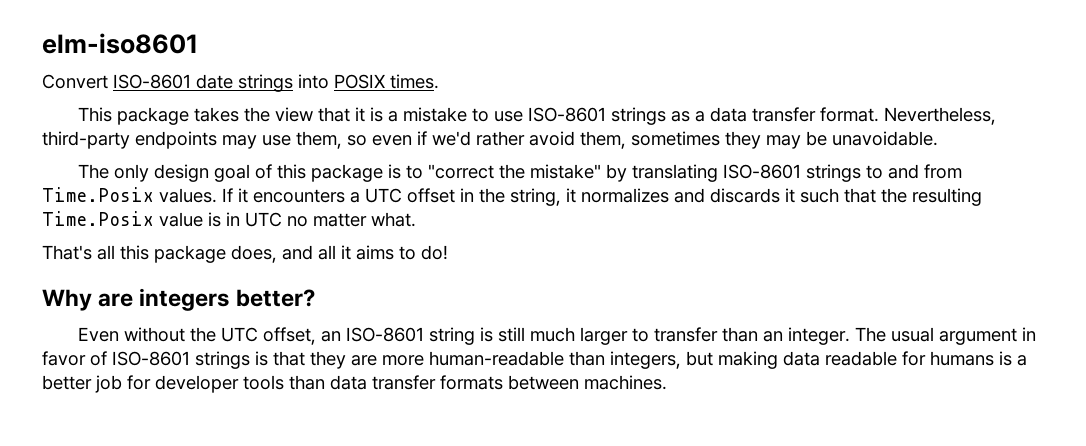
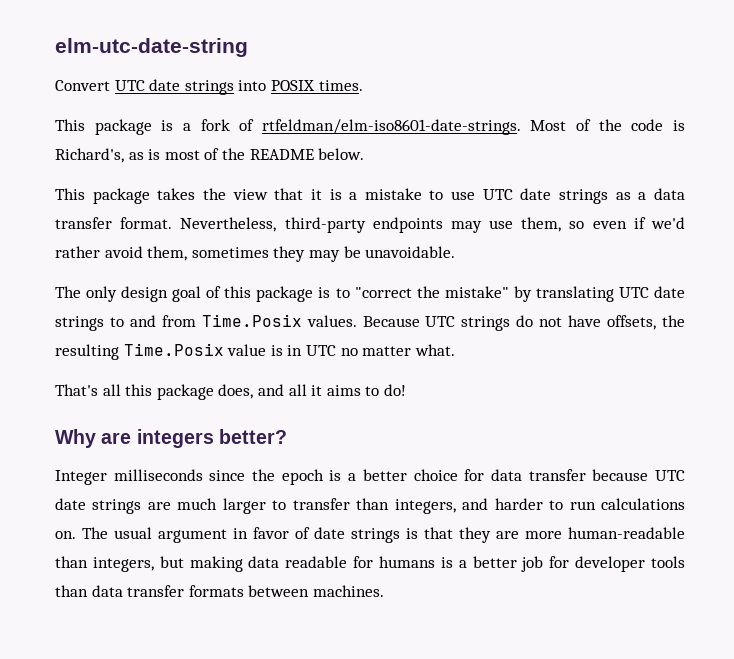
- elm-iso8601
+ elm-utc-date-string
- Convert ISO-8601 date strings into POSIX times.
+ Convert UTC date strings into POSIX times.
+ This package is a fork of rtfeldman/elm-iso8601-date-strings. Most of the code is Richard's, as is most of the README below.
- This package takes the view that it is a mistake to use ISO-8601 strings as a data transfer format.
+ This package takes the view that it is a mistake to use UTC date strings as a data transfer format.
- The only design goal of this package is to "correct the mistake" by translating ISO-8601 strings to and from Time.Posix values.
+ The only design goal of this package is to "correct the mistake" by translating UTC date strings to and from Time.Posix values.
- If it encounters a UTC offset in the string, it normalizes and discards it such that the resulting Time.Posix value is in UTC no matter what.
+ Because UTC strings do not have offsets, the resulting Time.Posix value is in UTC no matter what.
- Even without the UTC offset, an ISO-8601 string is still much larger to transfer than an integer.
+ Integer milliseconds since the epoch is a better choice for data transfer because UTC date strings are much larger to transfer than integers, and harder to run calculations on.
- The usual argument in favor of ISO-8601 strings is that they are more human-readable than integers, but making data readable for humans is a better job for developer tools than data transfer formats between machines.
+ The usual argument in favor of date strings is that they are more human-readable than integers, but making data readable for humans is a better job for developer tools than data transfer formats between machines.

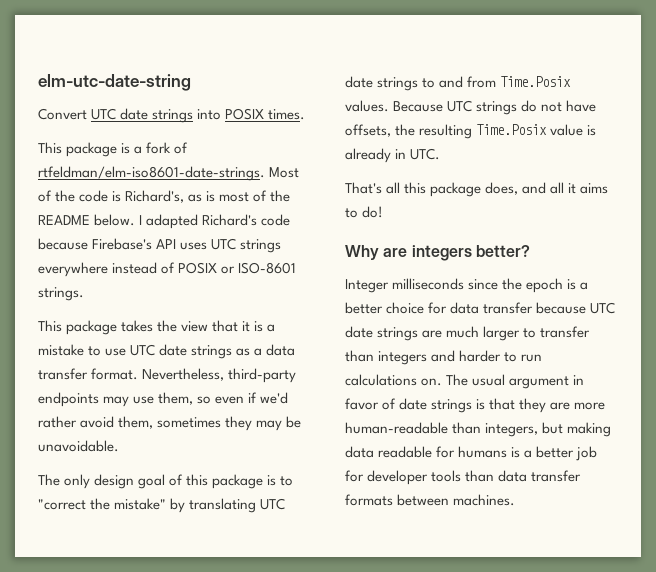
+ I adapted Richard's code because Firebase's API uses UTC strings everywhere instead of POSIX or ISO-8601 strings.
- Because UTC strings do not have offsets, the resulting Time.Posix value is in UTC no matter what.
+ Because UTC strings do not have offsets, the resulting Time.Posix value is already in UTC.
- Integer milliseconds since the epoch is a better choice for data transfer because UTC date strings are much larger to transfer than integers, and harder to run calculations on.
+ Integer milliseconds since the epoch is a better choice for data transfer because UTC date strings are much larger to transfer than integers and harder to run calculations on.

